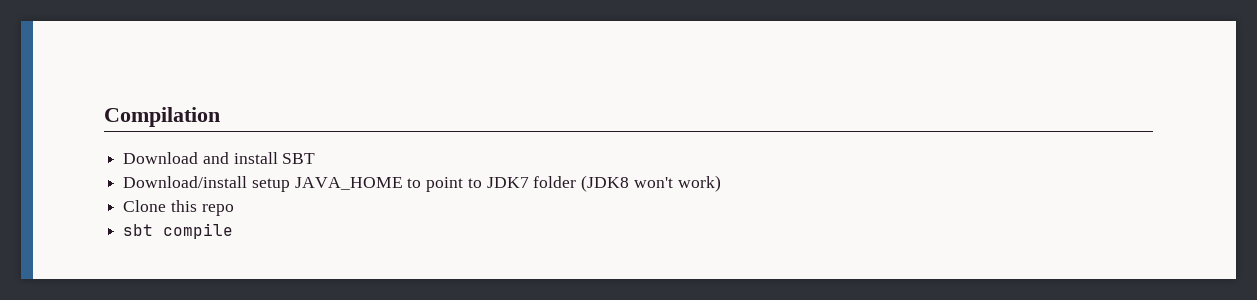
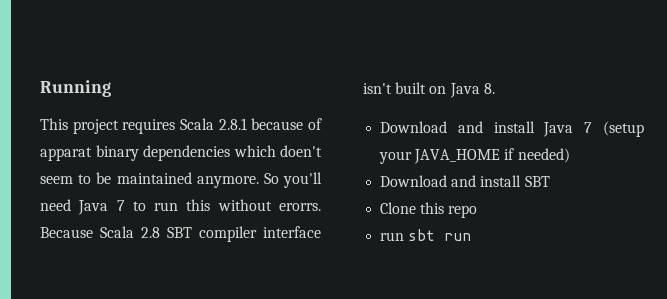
- Compilation
+ Running
+ This project requires Scala 2.8.1 because of apparat binary dependencies which doen't seem to be maintained anymore. So you'll need Java 7 to run this without erorrs. Because Scala 2.8 SBT compiler interface isn't built on Java 8.
+ Download and install Java 7 (setup your JAVA_HOME if needed)
  Download and install SBT
- Download/install setup JAVA_HOME to point to JDK7 folder (JDK8 won't work)
- sbt compile
+ run sbt run

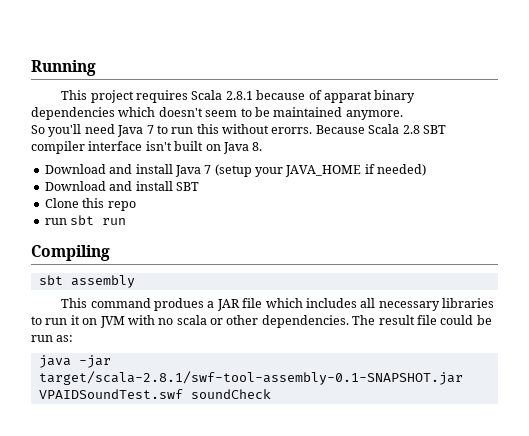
- This project requires Scala 2.8.1 because of apparat binary dependencies which doen't seem to be maintained anymore. So you'll need Java 7 to run this without erorrs.
+ This project requires Scala 2.8.1 because of apparat binary dependencies which doesn't seem to be maintained anymore.
+ So you'll need Java 7 to run this without erorrs.
+ Compiling
+ sbt assembly
+ This command produes a JAR file which includes all necessary libraries to run it on JVM with no scala or other dependencies. The result file could be run as:
+ java -jar target/scala-2.8.1/swf-tool-assembly-0.1-SNAPSHOT.jar VPAIDSoundTest.swf soundCheck

